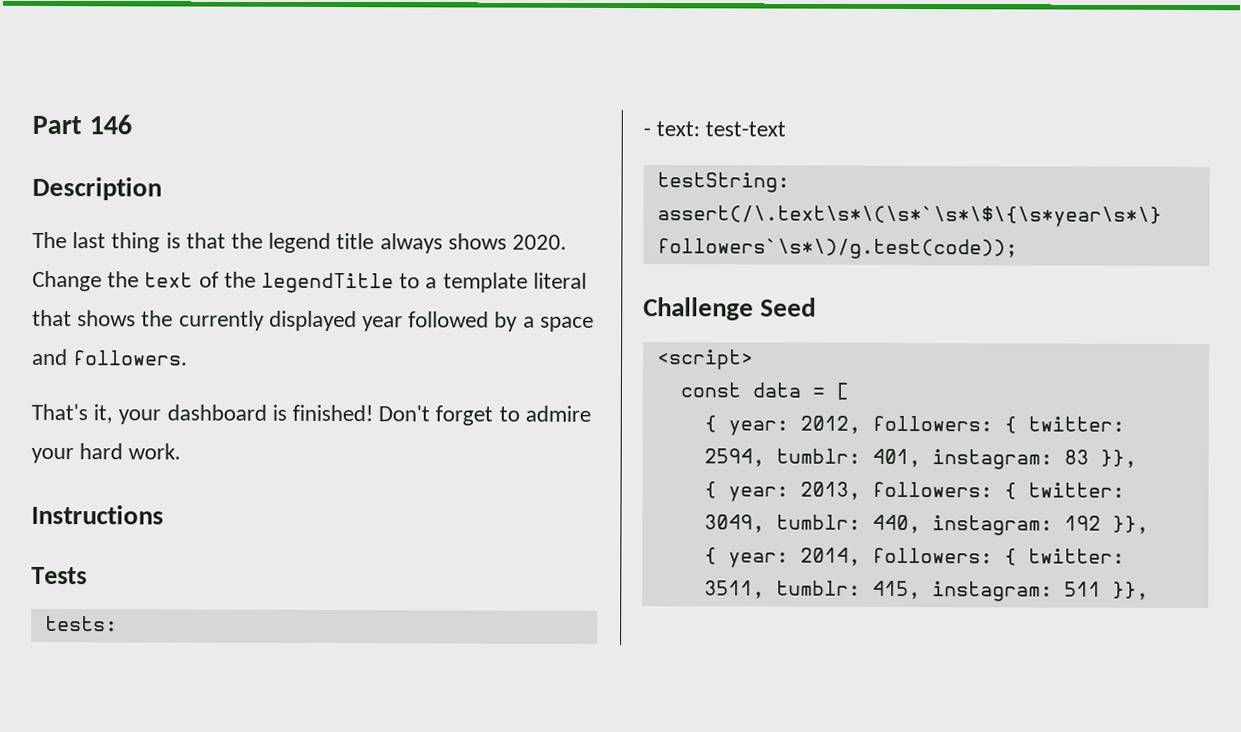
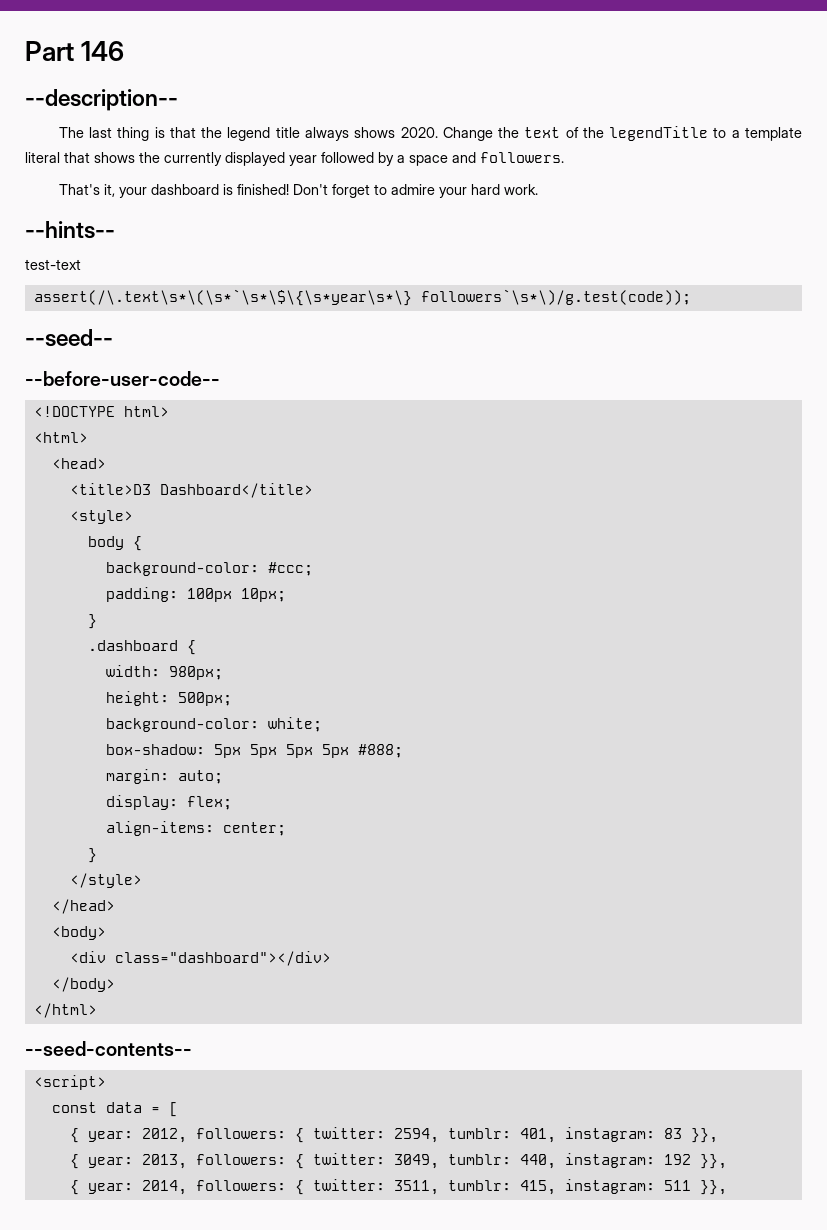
- Description
+ --description--
- Instructions
- Tests
- tests:
- - text: test-text
+ --hints--
+ test-text
- testString: assert(/\.text\s*\(\s*`\s*\$\{\s*year\s*\} followers`\s*\)/g.test(code));
+ assert(/\.text\s*\(\s*`\s*\$\{\s*year\s*\} followers`\s*\)/g.test(code));
- Challenge Seed
+ --seed--
+ --before-user-code--
+ <!DOCTYPE html>
+ <html>
+ <head>
+ <title>D3 Dashboard</title>
+ <style>
+ body {
+ background-color: #ccc;
+ padding: 100px 10px;
+ }
+ .dashboard {
+ width: 980px;
+ height: 500px;
+ background-color: white;
+ box-shadow: 5px 5px 5px 5px #888;
+ margin: auto;
+ display: flex;
+ align-items: center;
+ }
+ </style>
+ </head>
+ <body>
+ <div class="dashboard"></div>
+ </body>
+ </html>
+ --seed-contents--

